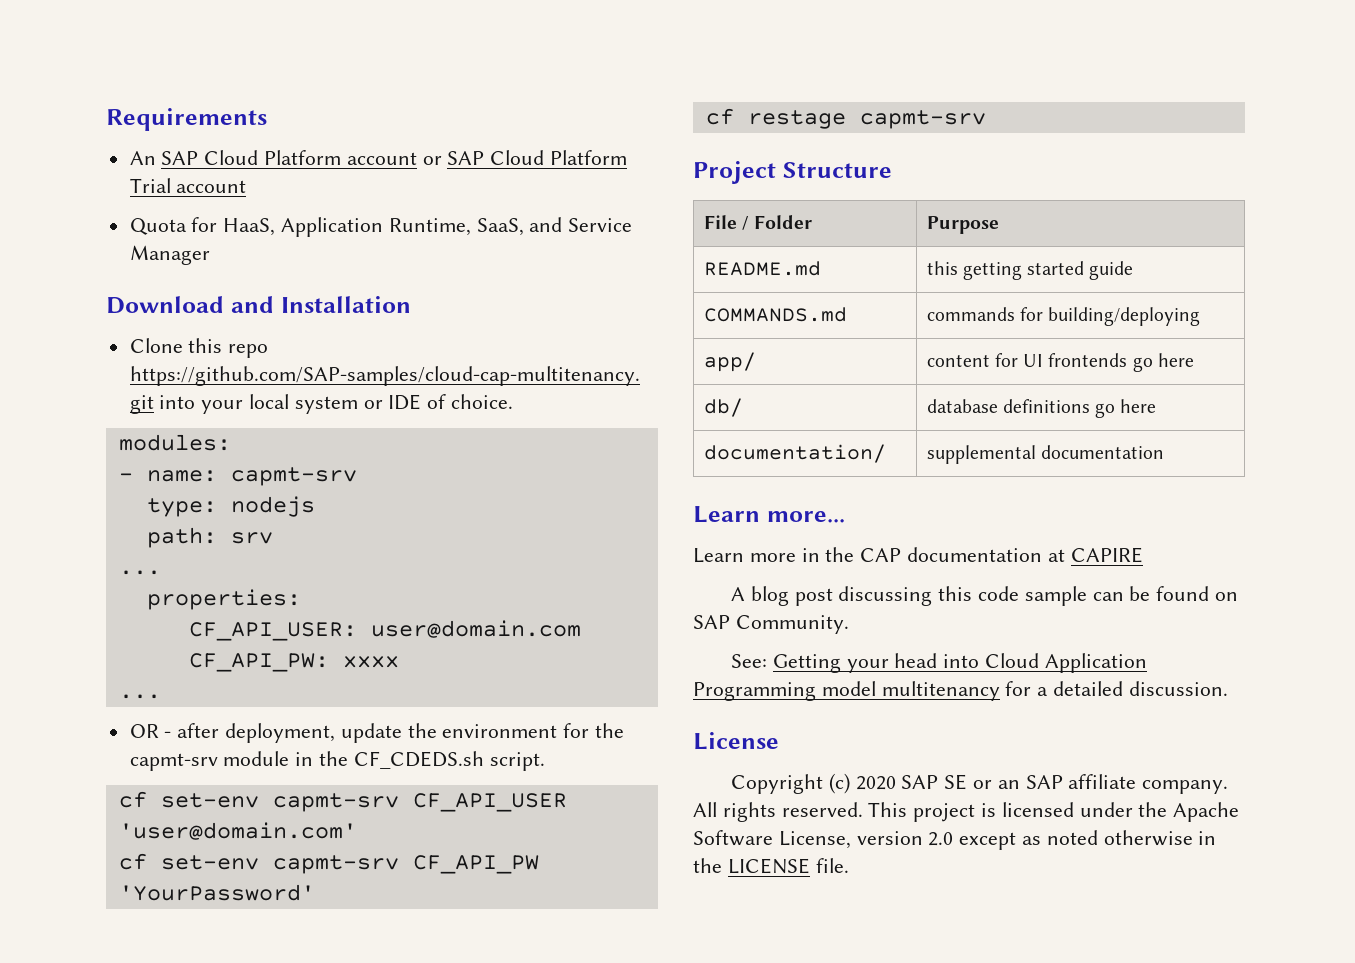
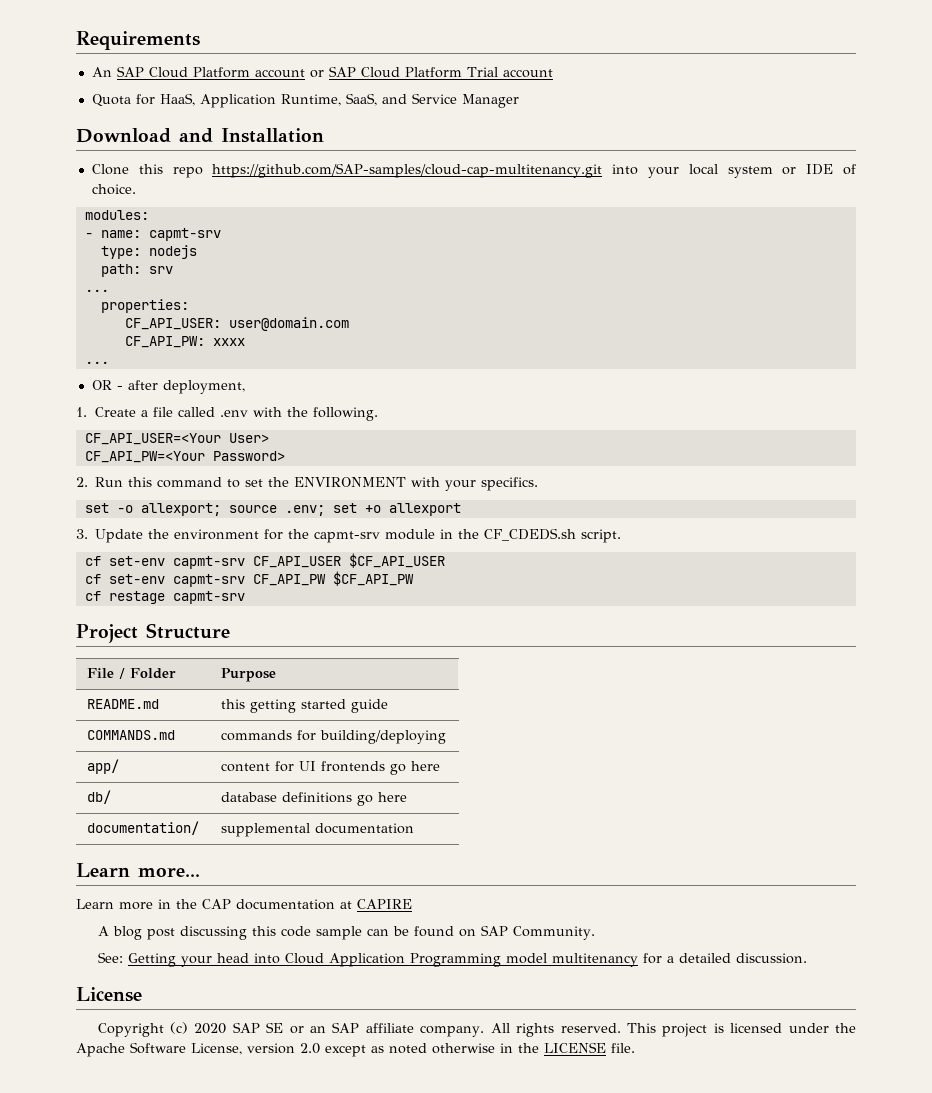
- OR - after deployment, update the environment for the capmt-srv module in the CF_CDEDS.sh script.
+ OR - after deployment,
+ 1. Create a file called .env with the following.
+ CF_API_USER=<Your User>
+ CF_API_PW=<Your Password>
+ 2. Run this command to set the ENVIRONMENT with your specifics.
+ set -o allexport; source .env; set +o allexport
+ 3. Update the environment for the capmt-srv module in the CF_CDEDS.sh script.
- cf set-env capmt-srv CF_API_USER 'user@domain.com'
+ cf set-env capmt-srv CF_API_USER $CF_API_USER
- cf set-env capmt-srv CF_API_PW 'YourPassword'
+ cf set-env capmt-srv CF_API_PW $CF_API_PW

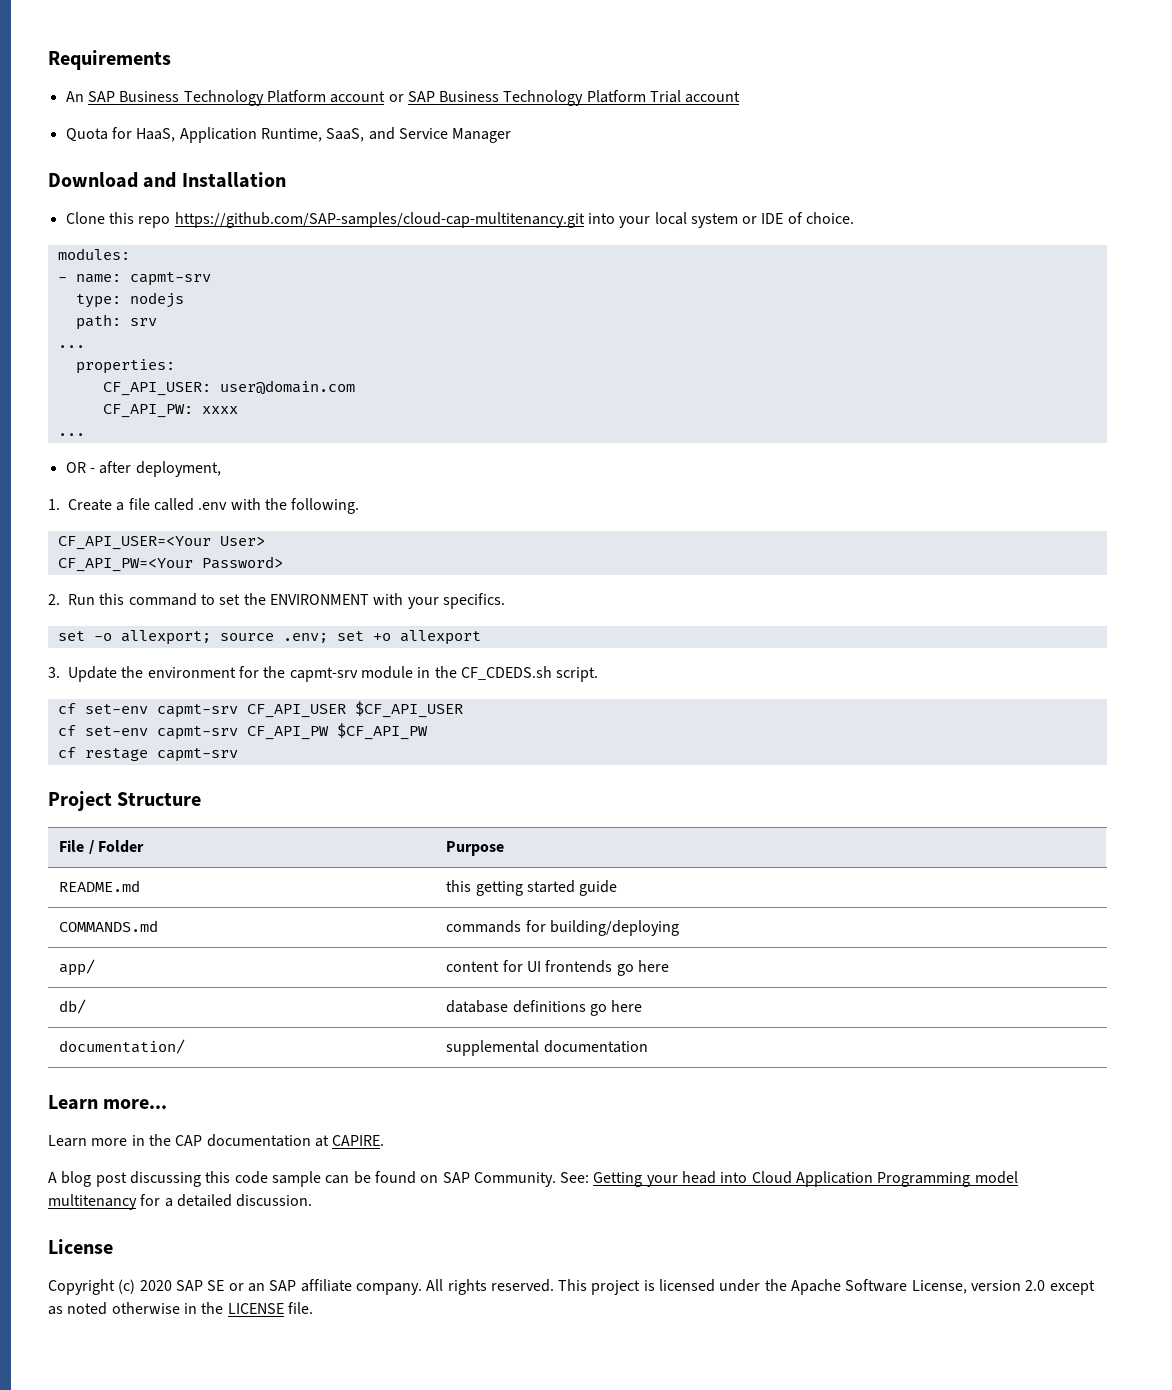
- An SAP Cloud Platform account or SAP Cloud Platform Trial account
+ An SAP Business Technology Platform account or SAP Business Technology Platform Trial account
- Learn more in the CAP documentation at CAPIRE
+ Learn more in the CAP documentation at CAPIRE.
- A blog post discussing this code sample can be found on SAP Community.
- See: Getting your head into Cloud Application Programming model multitenancy for a detailed discussion.
+ A blog post discussing this code sample can be found on SAP Community. See: Getting your head into Cloud Application Programming model multitenancy for a detailed discussion.

